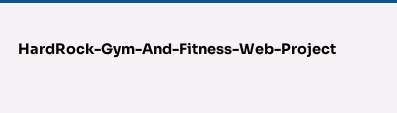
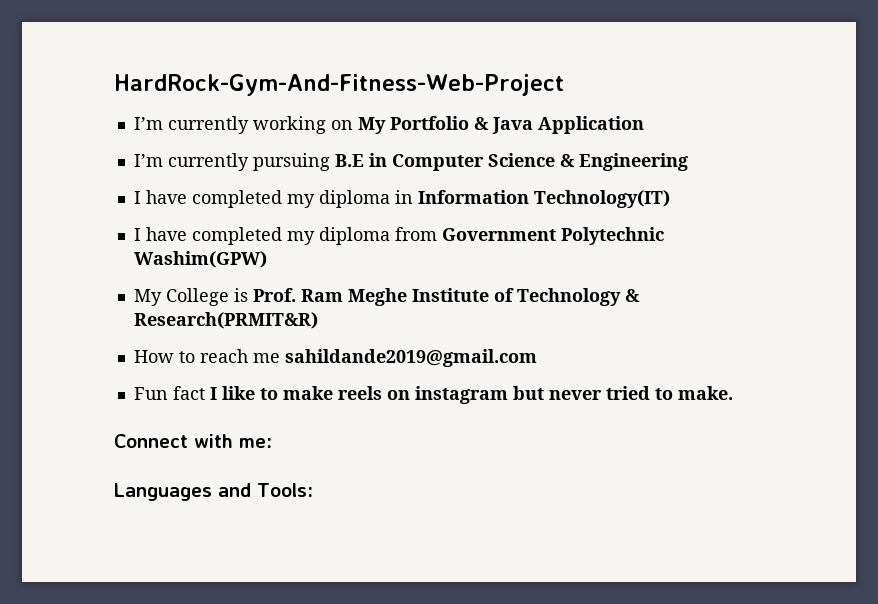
+ I’m currently working on My Portfolio & Java Application
+ I’m currently pursuing B.E in Computer Science & Engineering
+ I have completed my diploma in Information Technology(IT)
+ I have completed my diploma from Government Polytechnic Washim(GPW)
+ My College is Prof. Ram Meghe Institute of Technology & Research(PRMIT&R)
+ How to reach me sahildande2019@gmail.com
+ Fun fact I like to make reels on instagram but never tried to make.
+ Connect with me:
+ Languages and Tools:

